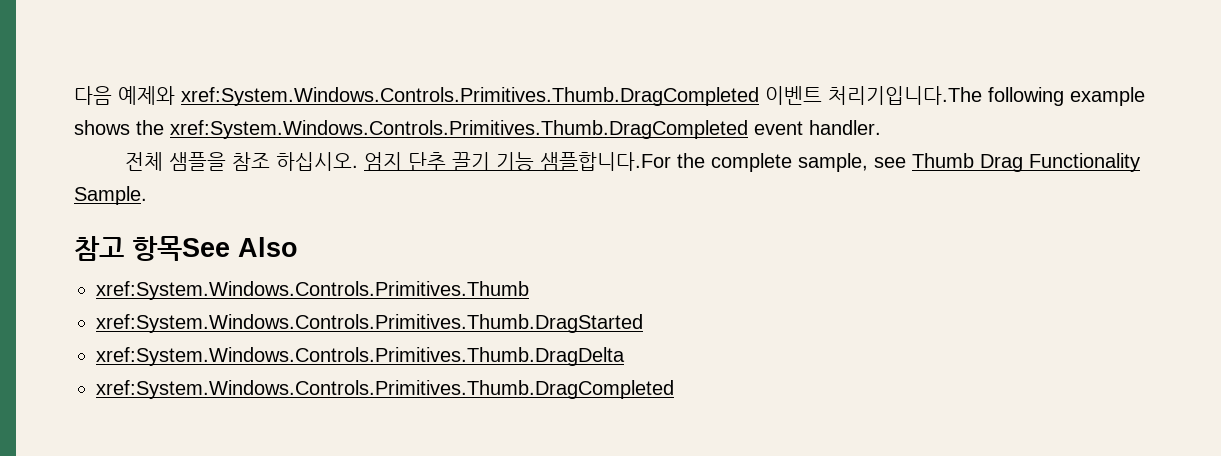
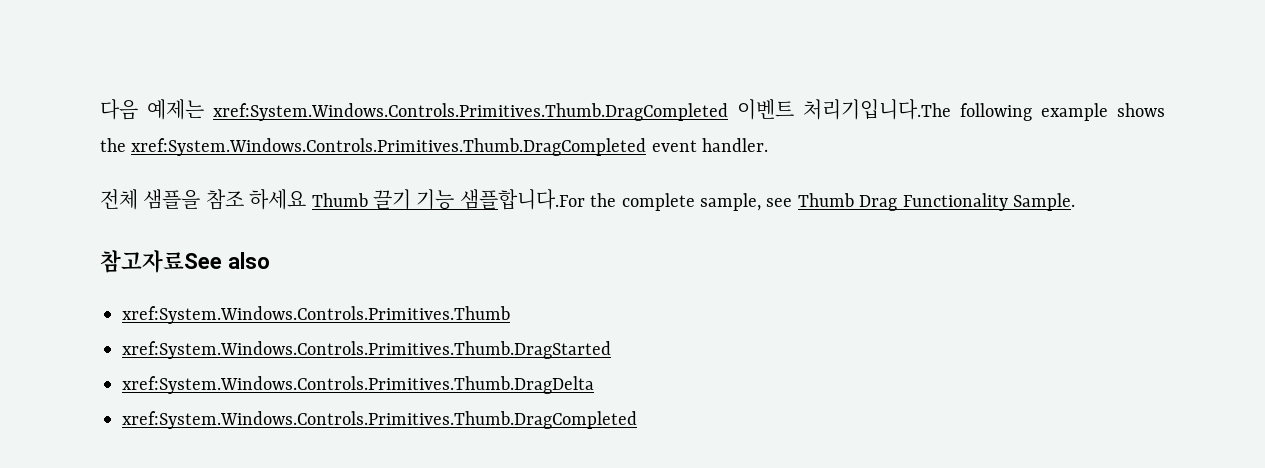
- 다음 예제와 xref:System.Windows.Controls.Primitives.Thumb.DragCompleted 이벤트 처리기입니다.The following example shows the xref:System.Windows.Controls.Primitives.Thumb.DragCompleted event handler.
+ 다음 예제는 xref:System.Windows.Controls.Primitives.Thumb.DragCompleted 이벤트 처리기입니다.The following example shows the xref:System.Windows.Controls.Primitives.Thumb.DragCompleted event handler.
- 전체 샘플을 참조 하십시오. 엄지 단추 끌기 기능 샘플합니다.For the complete sample, see Thumb Drag Functionality Sample.
+ 전체 샘플을 참조 하세요 Thumb 끌기 기능 샘플합니다.For the complete sample, see Thumb Drag Functionality Sample.
- 참고 항목See Also
+ 참고자료See also

